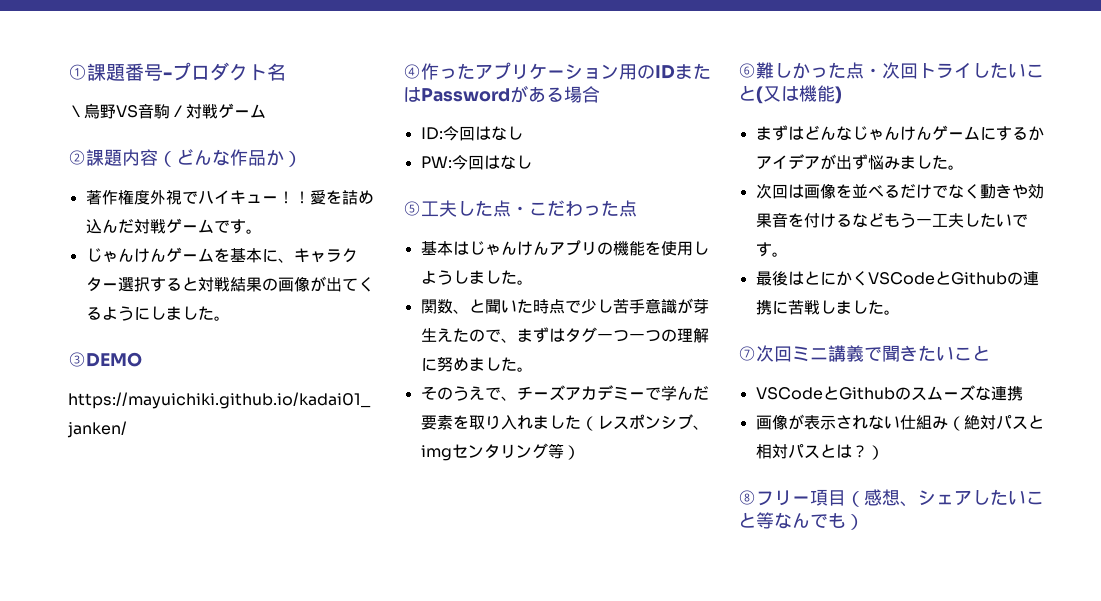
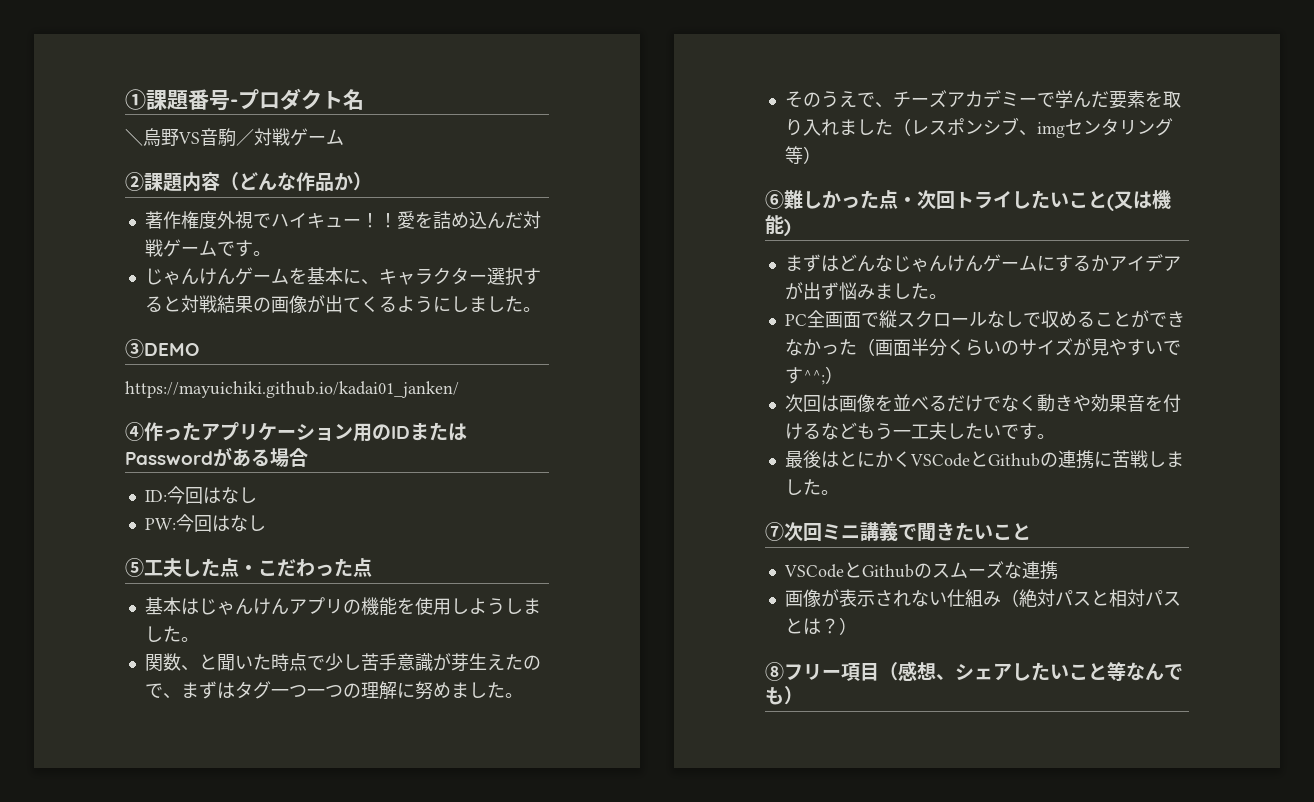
+ PC全画面で縦スクロールなしで収めることができなかった（画面半分くらいのサイズが見やすいです^^;）

